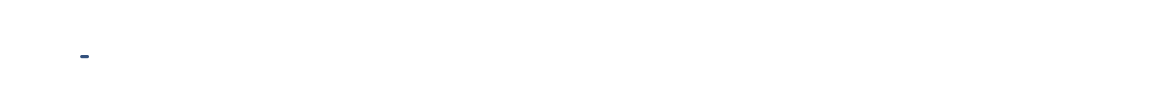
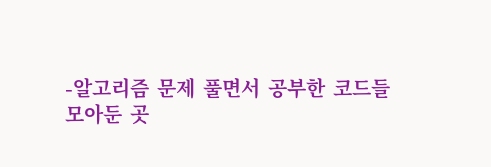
- -
+ -알고리즘 문제 풀면서 공부한 코드들 모아둔 곳

